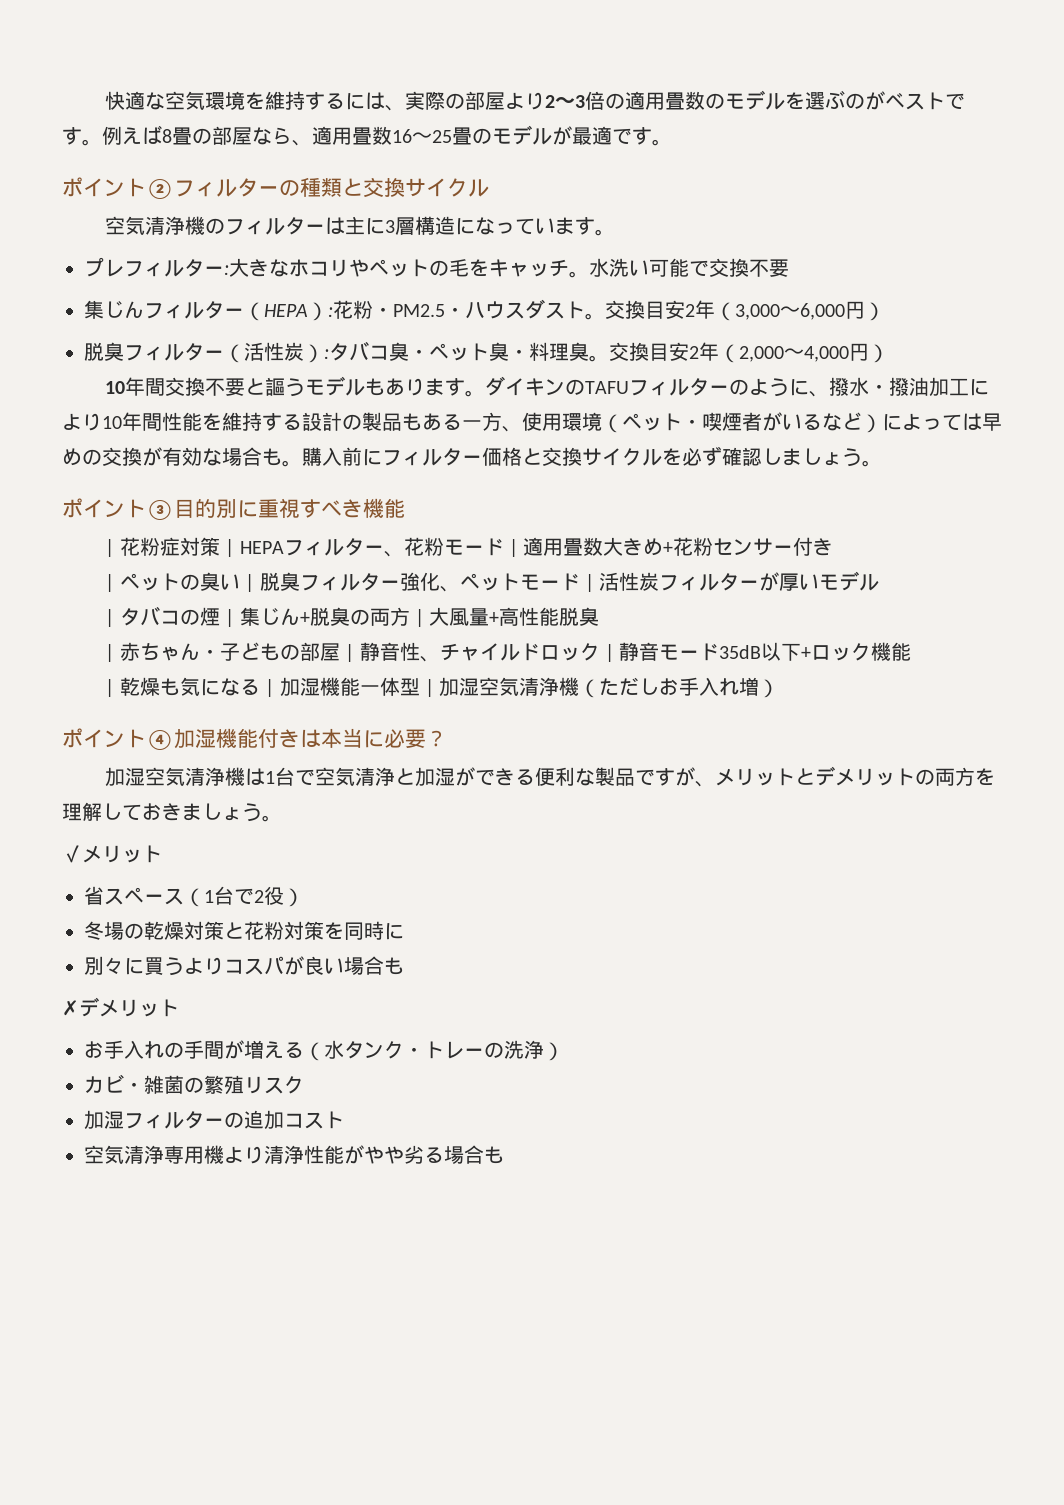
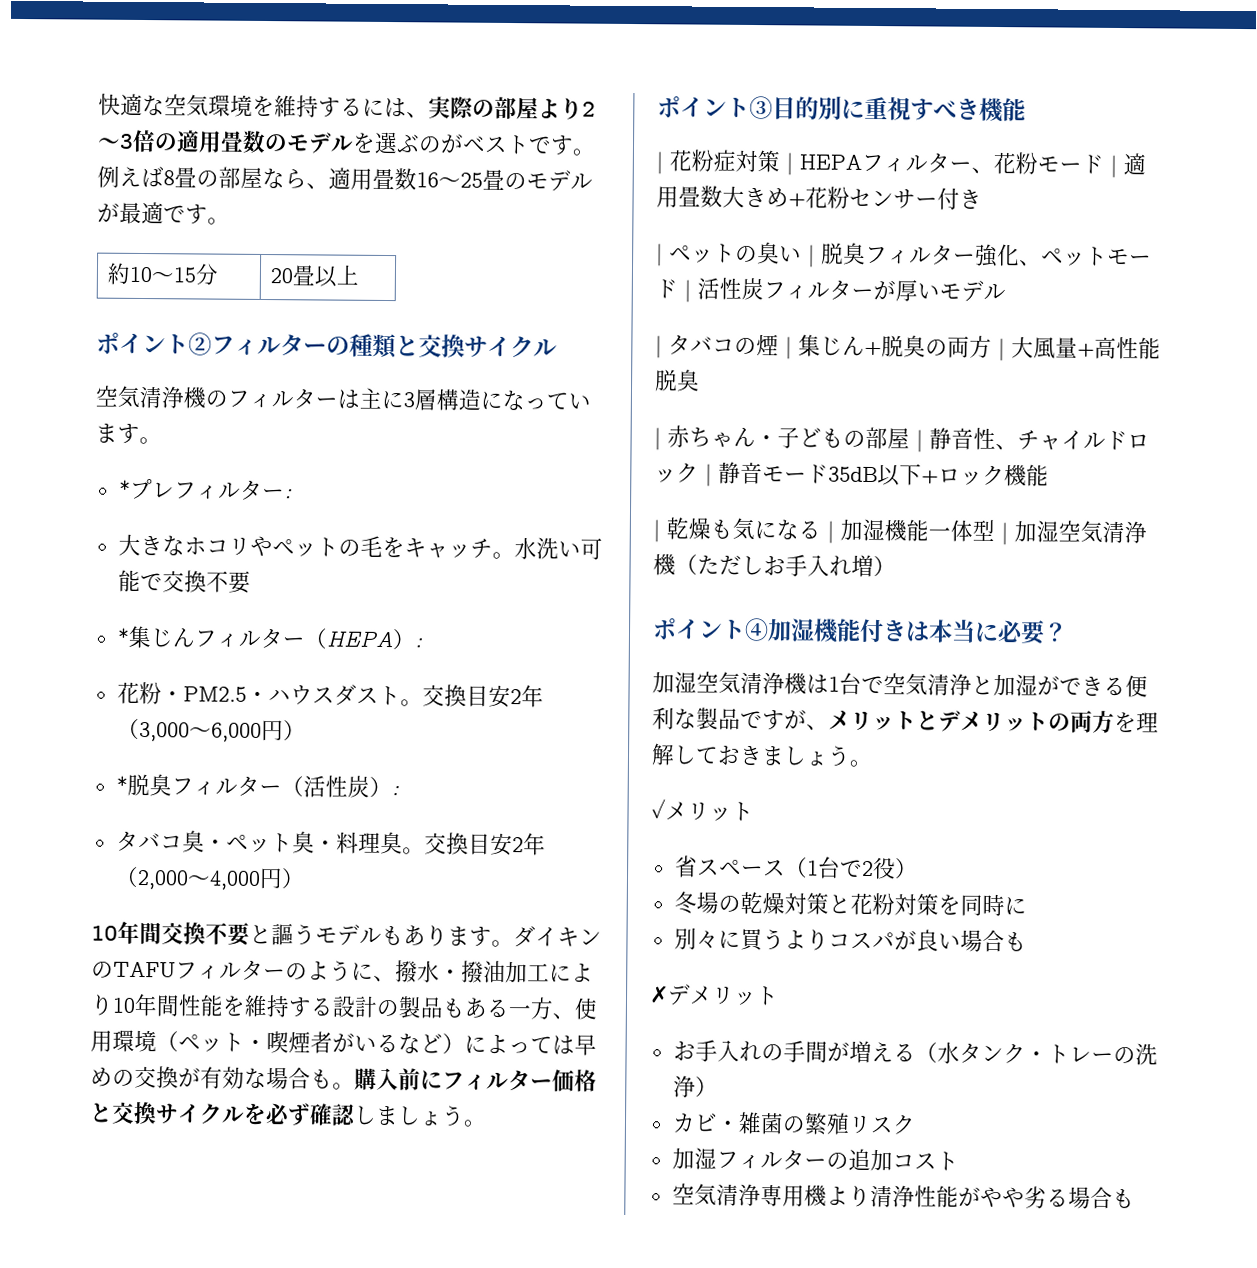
+ 約10〜15分 | 20畳以上
- プレフィルター:大きなホコリやペットの毛をキャッチ。
+ *プレフィルター:
+ 大きなホコリやペットの毛をキャッチ。
- 集じんフィルター（HEPA）:花粉・PM2.5・ハウスダスト。
+ *集じんフィルター（HEPA）:
+ 花粉・PM2.5・ハウスダスト。
- 脱臭フィルター（活性炭）:タバコ臭・ペット臭・料理臭。
+ *脱臭フィルター（活性炭）:
+ タバコ臭・ペット臭・料理臭。

